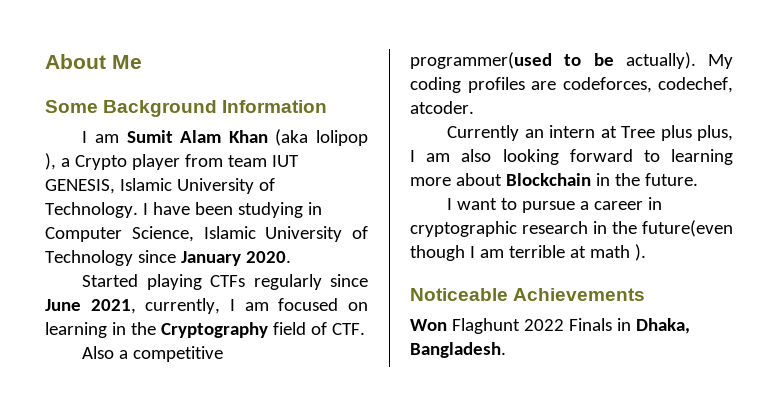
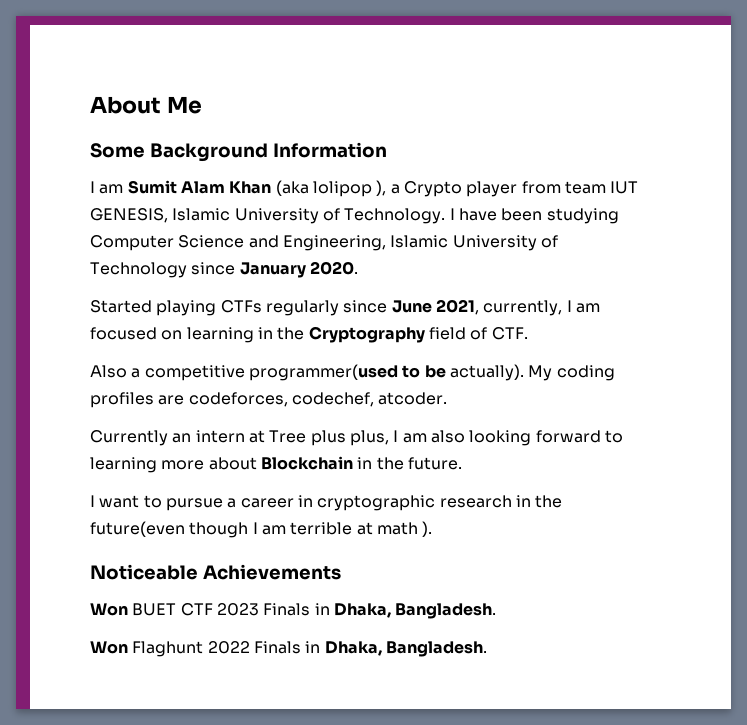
- I have been studying in Computer Science, Islamic University of Technology since January 2020.
+ I have been studying Computer Science and Engineering, Islamic University of Technology since January 2020.
+ Won BUET CTF 2023 Finals in Dhaka, Bangladesh.

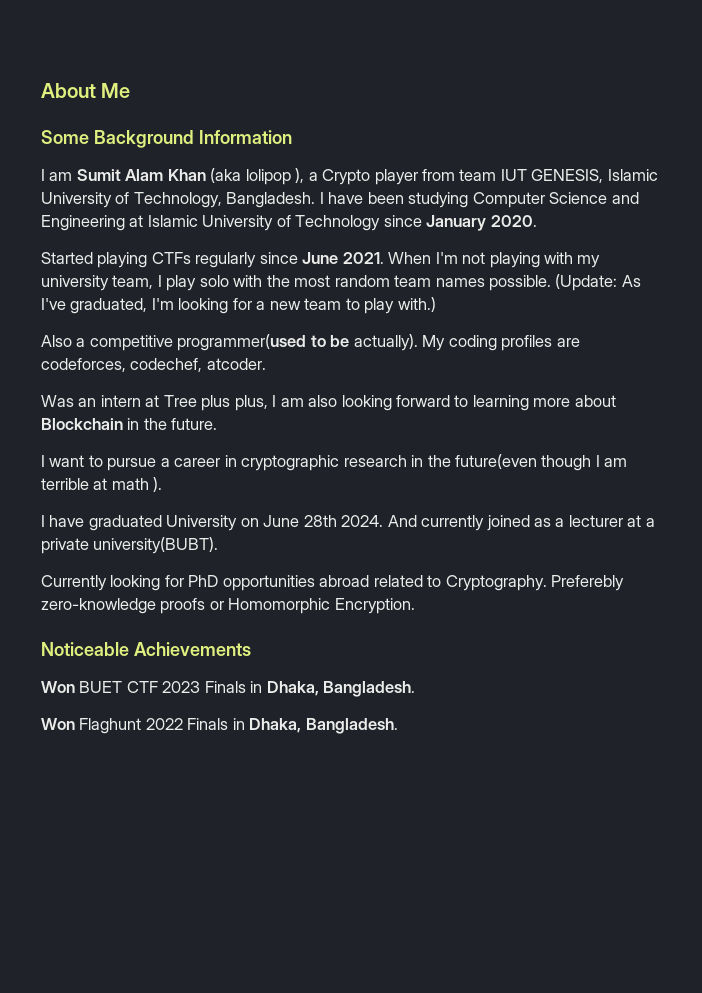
- I am Sumit Alam Khan (aka lolipop ), a Crypto player from team IUT GENESIS, Islamic University of Technology.
+ I am Sumit Alam Khan (aka lolipop ), a Crypto player from team IUT GENESIS, Islamic University of Technology, Bangladesh.
- I have been studying Computer Science and Engineering, Islamic University of Technology since January 2020.
+ I have been studying Computer Science and Engineering at Islamic University of Technology since January 2020.
- Started playing CTFs regularly since June 2021, currently, I am focused on learning in the Cryptography field of CTF.
+ Started playing CTFs regularly since June 2021. When I'm not playing with my university team, I play solo with the most random team names possible. (Update: As I've graduated, I'm looking for a new team to play with.)
- Currently an intern at Tree plus plus, I am also looking forward to learning more about Blockchain in the future.
+ Was an intern at Tree plus plus, I am also looking forward to learning more about Blockchain in the future.
+ I have graduated University on June 28th 2024. And currently joined as a lecturer at a private university(BUBT).
+ Currently looking for PhD opportunities abroad related to Cryptography. Preferebly zero-knowledge proofs or Homomorphic Encryption.

